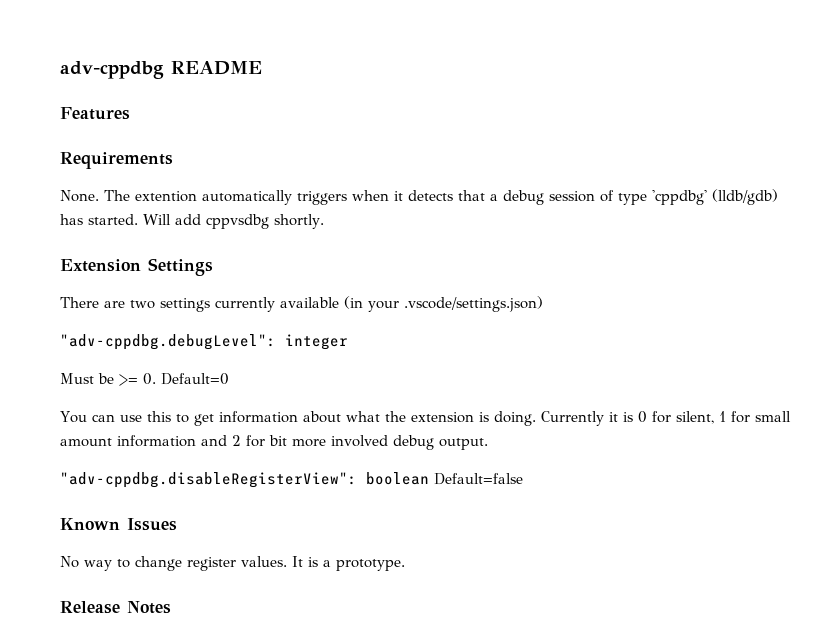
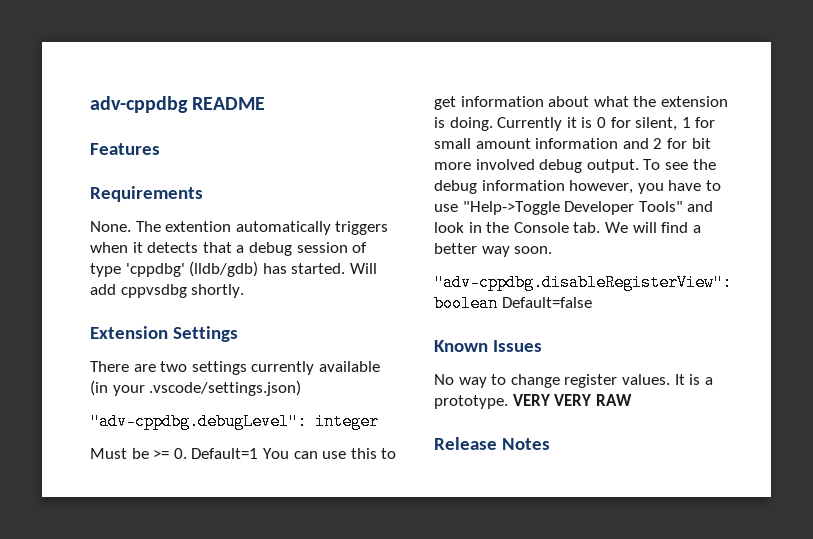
- Must be >= 0. Default=0
- You can use this to get information about what the extension is doing.
+ Must be >= 0. Default=1 You can use this to get information about what the extension is doing.
+ To see the debug information however, you have to use "Help->Toggle Developer Tools" and look in the Console tab. We will find a better way soon.
+ VERY VERY RAW

